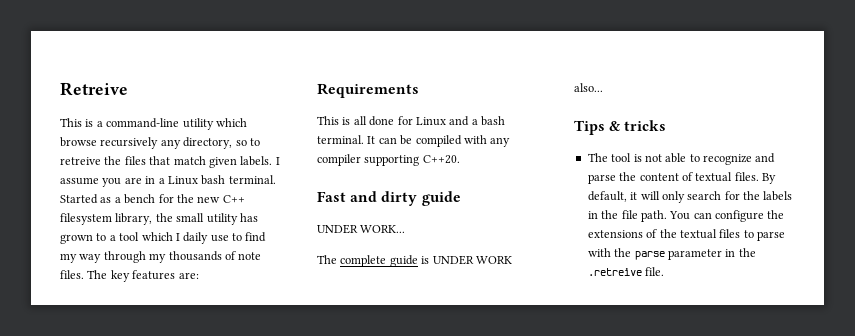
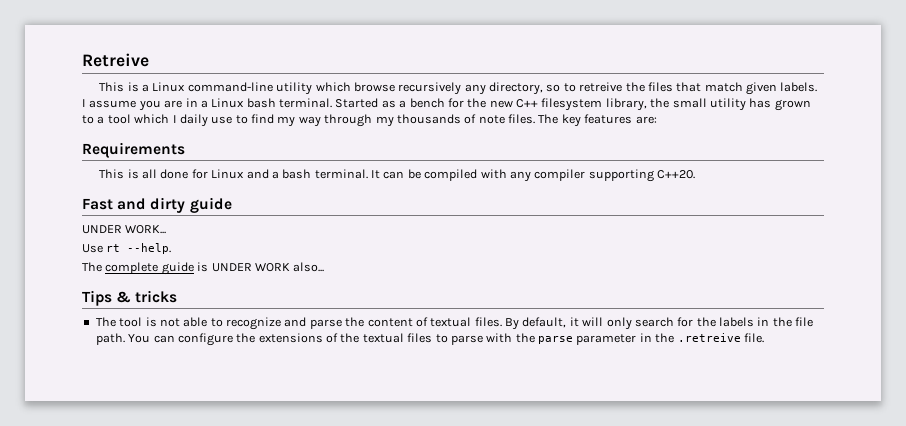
- This is a command-line utility which browse recursively any directory, so to retreive the files that match given labels.
+ This is a Linux command-line utility which browse recursively any directory, so to retreive the files that match given labels.
+ Use rt --help.

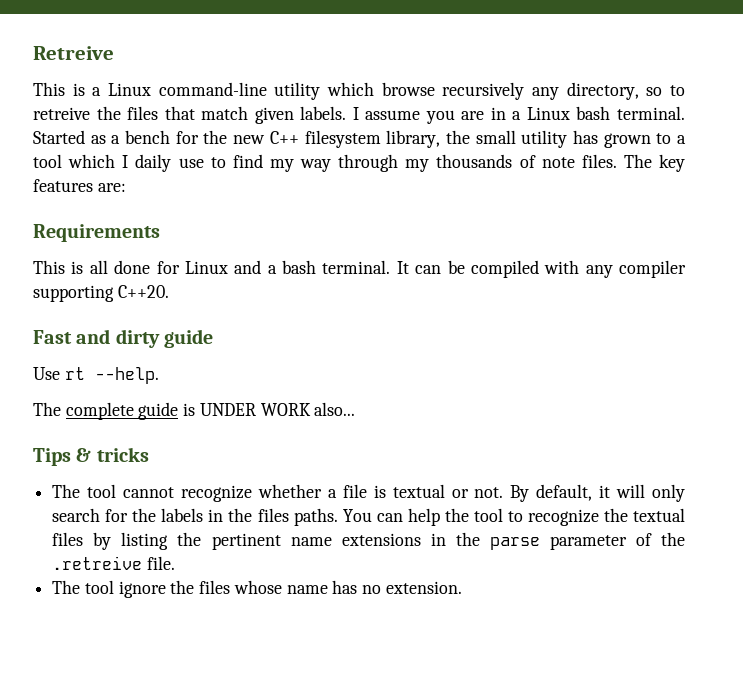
- UNDER WORK...
- The tool is not able to recognize and parse the content of textual files.
+ The tool cannot recognize whether a file is textual or not.
- By default, it will only search for the labels in the file path. You can configure the extensions of the textual files to parse with the parse parameter in the .retreive file.
+ By default, it will only search for the labels in the files paths. You can help the tool to recognize the textual files by listing the pertinent name extensions in the parse parameter of the .retreive file.
+ The tool ignore the files whose name has no extension.

